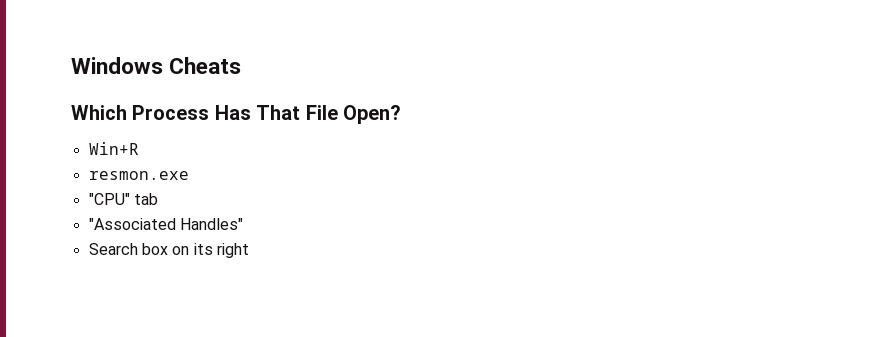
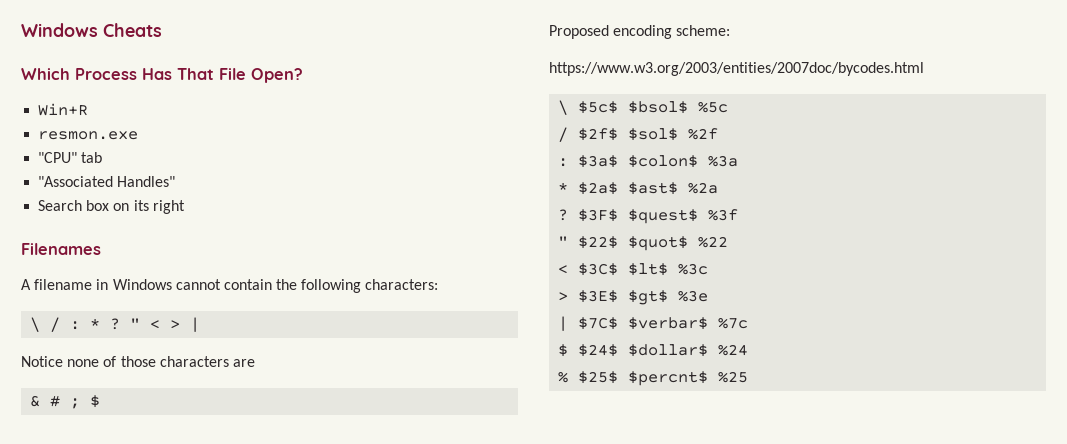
+ Filenames
+ A filename in Windows cannot contain the following characters:
+ \ / : * ? " < > |
+ Notice none of those characters are
+ & # ; $
+ Proposed encoding scheme:
+ https://www.w3.org/2003/entities/2007doc/bycodes.html
+ \ $5c$ $bsol$ %5c
+ / $2f$ $sol$ %2f
+ : $3a$ $colon$ %3a
+ * $2a$ $ast$ %2a
+ ? $3F$ $quest$ %3f
+ " $22$ $quot$ %22
+ < $3C$ $lt$ %3c
+ > $3E$ $gt$ %3e
+ | $7C$ $verbar$ %7c
+ $ $24$ $dollar$ %24
+ % $25$ $percnt$ %25

